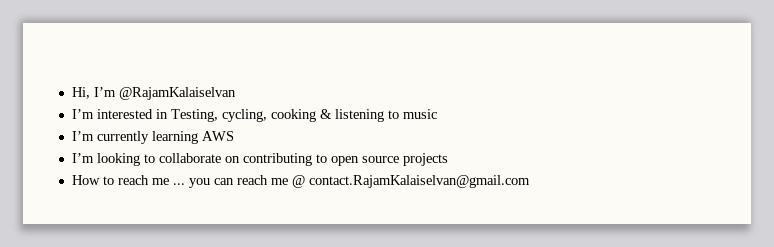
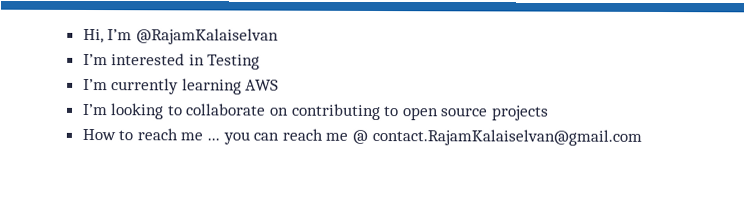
- I’m interested in Testing, cycling, cooking & listening to music
+ I’m interested in Testing

